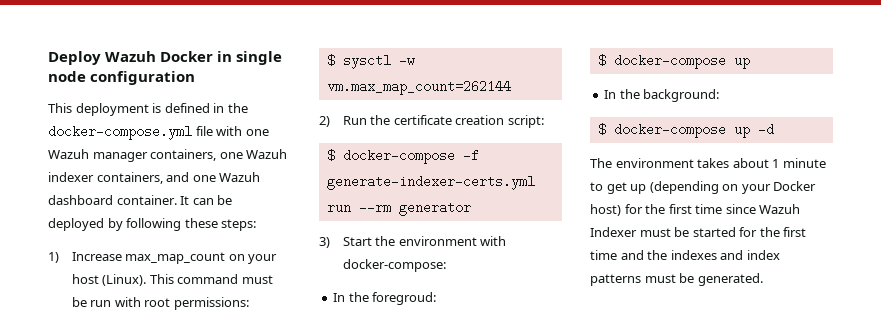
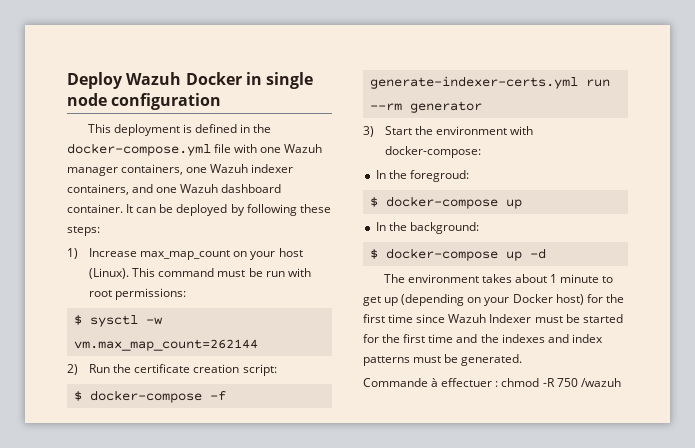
+ Commande à effectuer : chmod -R 750 /wazuh

